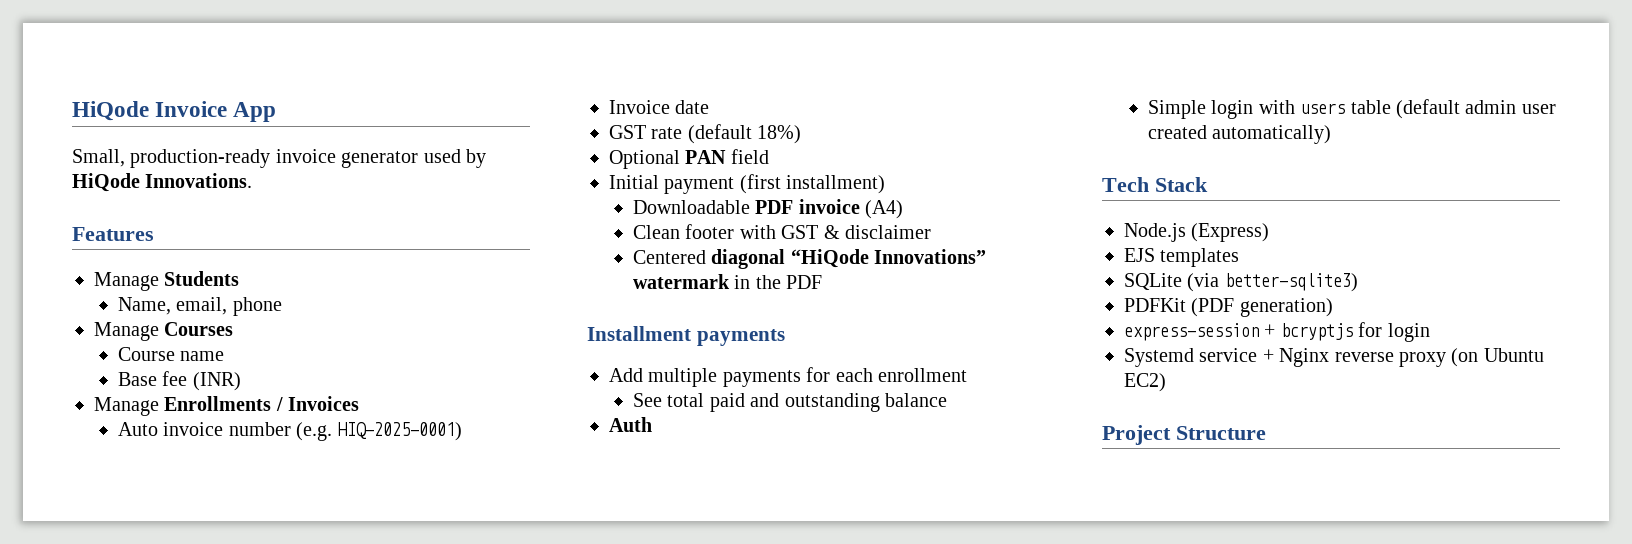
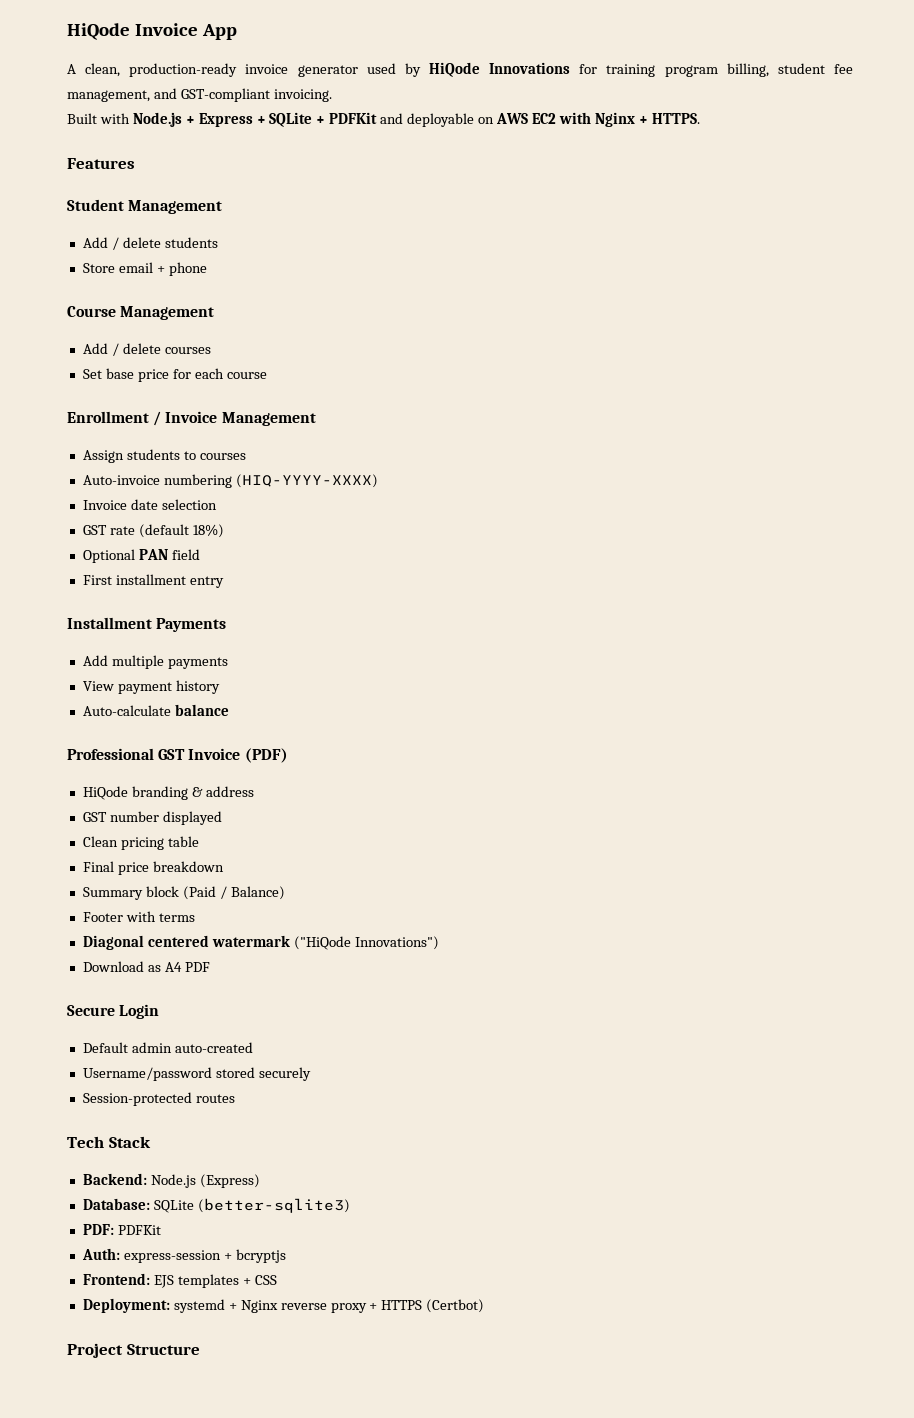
- Small, production-ready invoice generator used by HiQode Innovations.
+ A clean, production-ready invoice generator used by HiQode Innovations for training program billing, student fee management, and GST-compliant invoicing.
+ Built with Node.js + Express + SQLite + PDFKit and deployable on AWS EC2 with Nginx + HTTPS.
  Features
- Manage Students
- Name, email, phone
- Manage Courses
- Course name
- Base fee (INR)
- Manage Enrollments / Invoices
- Auto invoice number (e.g. HIQ-2025-0001)
+ Student Management
+ Add / delete students
+ Store email + phone
+ Course Management
+ Add / delete courses
+ Set base price for each course
+ Enrollment / Invoice Management
+ Assign students to courses
+ Auto-invoice numbering (HIQ-YYYY-XXXX)
- Invoice date
+ Invoice date selection
- Initial payment (first installment)
- Downloadable PDF invoice (A4)
- Clean footer with GST & disclaimer
- Centered diagonal “HiQode Innovations” watermark in the PDF
+ First installment entry
- Installment payments
+ Installment Payments
- Add multiple payments for each enrollment
- See total paid and outstanding balance
- Auth
- Simple login with users table (default admin user created automatically)
+ Add multiple payments
+ View payment history
+ Auto-calculate balance
+ Professional GST Invoice (PDF)
+ HiQode branding & address
+ GST number displayed
+ Clean pricing table
+ Final price breakdown
+ Summary block (Paid / Balance)
+ Footer with terms
+ Diagonal centered watermark ("HiQode Innovations")
+ Download as A4 PDF
+ Secure Login
+ Default admin auto-created
+ Username/password stored securely
+ Session-protected routes
- Node.js (Express)
+ Backend: Node.js (Express)
- EJS templates
- SQLite (via better-sqlite3)
- PDFKit (PDF generation)
- express-session + bcryptjs for login
- Systemd service + Nginx reverse proxy (on Ubuntu EC2)
+ Database: SQLite (better-sqlite3)
+ PDF: PDFKit
+ Auth: express-session + bcryptjs
+ Frontend: EJS templates + CSS
+ Deployment: systemd + Nginx reverse proxy + HTTPS (Certbot)

